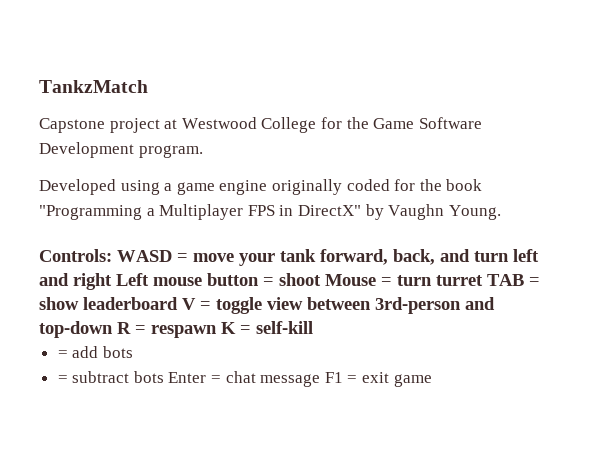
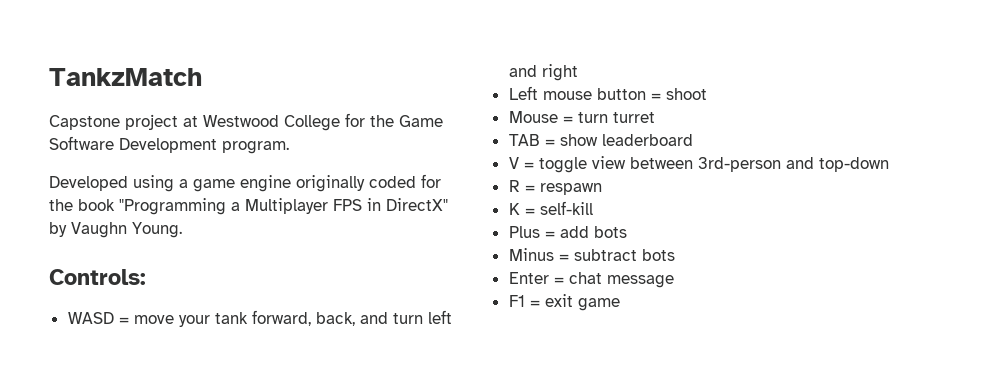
- Controls: WASD = move your tank forward, back, and turn left and right Left mouse button = shoot Mouse = turn turret TAB = show leaderboard V = toggle view between 3rd-person and top-down R = respawn K = self-kill
+ Controls:
+ WASD = move your tank forward, back, and turn left and right
+ Left mouse button = shoot
+ Mouse = turn turret
+ TAB = show leaderboard
+ V = toggle view between 3rd-person and top-down
+ R = respawn
+ K = self-kill
- = add bots
+ Plus = add bots
- = subtract bots Enter = chat message F1 = exit game
+ Minus = subtract bots
+ Enter = chat message
+ F1 = exit game

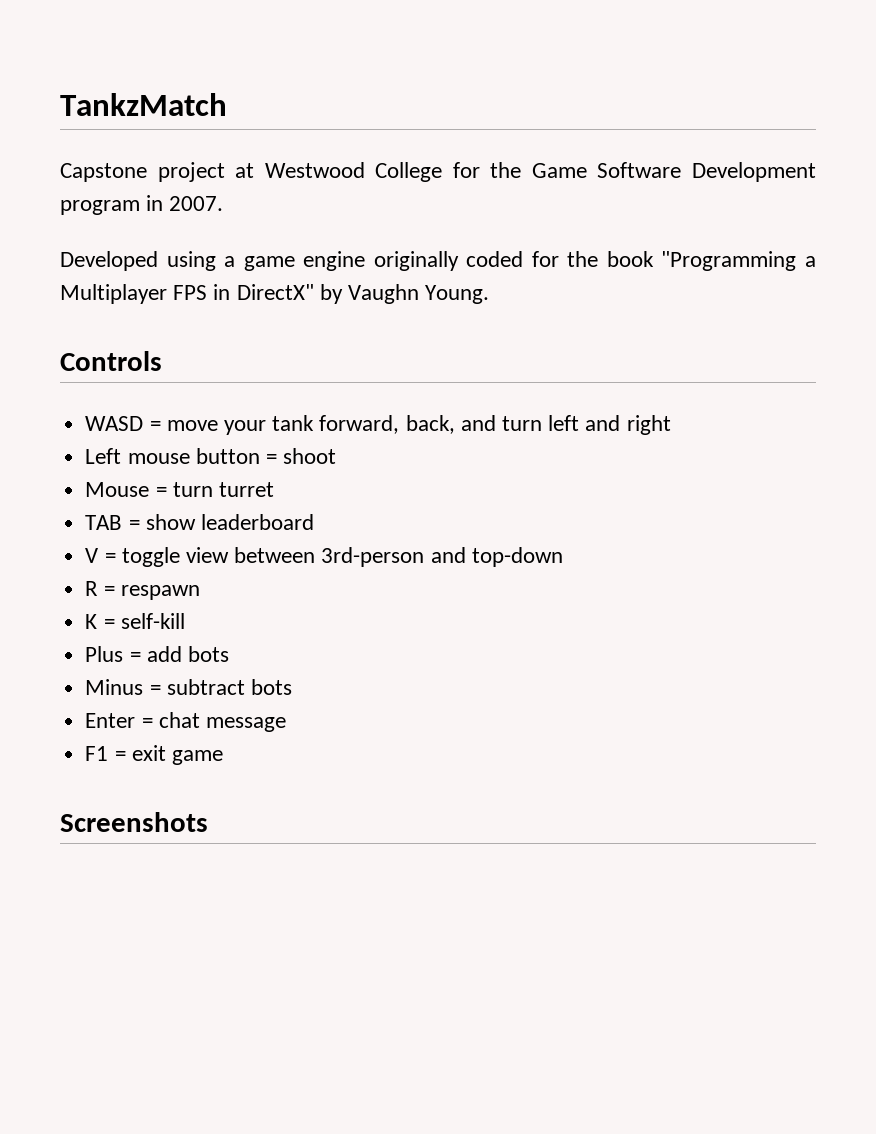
- Capstone project at Westwood College for the Game Software Development program.
+ Capstone project at Westwood College for the Game Software Development program in 2007.
- Controls:
+ Controls
+ Screenshots

